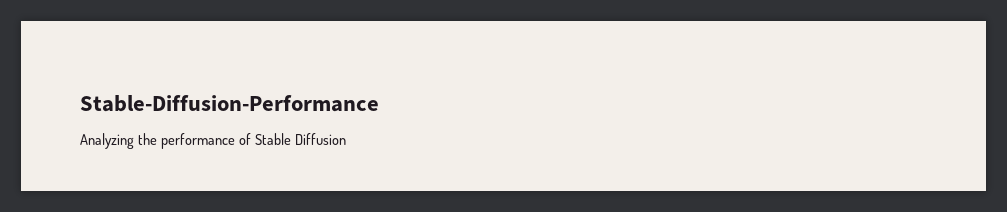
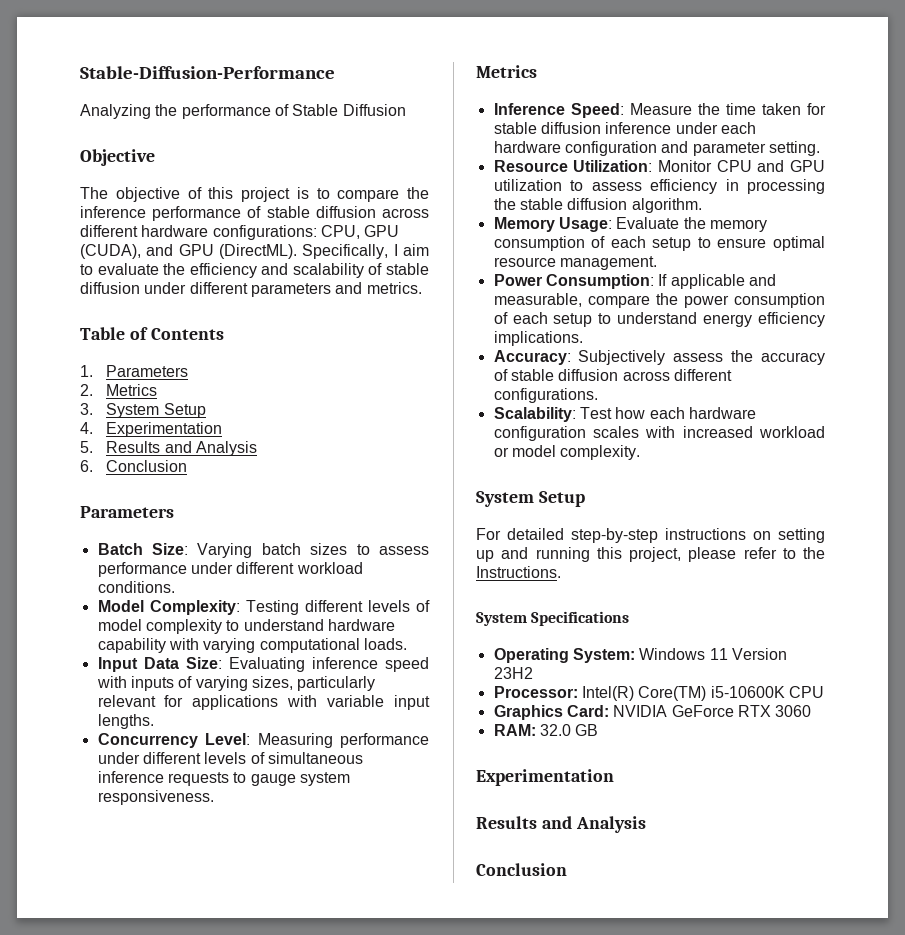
+ Objective
+ The objective of this project is to compare the inference performance of stable diffusion across different hardware configurations: CPU, GPU (CUDA), and GPU (DirectML). Specifically, I aim to evaluate the efficiency and scalability of stable diffusion under different parameters and metrics.
+ Table of Contents
+ 1. Parameters
+ 2. Metrics
+ 3. System Setup
+ 4. Experimentation
+ 5. Results and Analysis
+ 6. Conclusion
+ Parameters
+ Batch Size: Varying batch sizes to assess performance under different workload conditions.
+ Model Complexity: Testing different levels of model complexity to understand hardware capability with varying computational loads.
+ Input Data Size: Evaluating inference speed with inputs of varying sizes, particularly relevant for applications with variable input lengths.
+ Concurrency Level: Measuring performance under different levels of simultaneous inference requests to gauge system responsiveness.
+ Metrics
+ Inference Speed: Measure the time taken for stable diffusion inference under each hardware configuration and parameter setting.
+ Resource Utilization: Monitor CPU and GPU utilization to assess efficiency in processing the stable diffusion algorithm.
+ Memory Usage: Evaluate the memory consumption of each setup to ensure optimal resource management.
+ Power Consumption: If applicable and measurable, compare the power consumption of each setup to understand energy efficiency implications.
+ Accuracy: Subjectively assess the accuracy of stable diffusion across different configurations.
+ Scalability: Test how each hardware configuration scales with increased workload or model complexity.
+ System Setup
+ For detailed step-by-step instructions on setting up and running this project, please refer to the Instructions.
+ System Specifications
+ Operating System: Windows 11 Version 23H2
+ Processor: Intel(R) Core(TM) i5-10600K CPU
+ Graphics Card: NVIDIA GeForce RTX 3060
+ RAM: 32.0 GB
+ Experimentation
+ Results and Analysis
+ Conclusion

